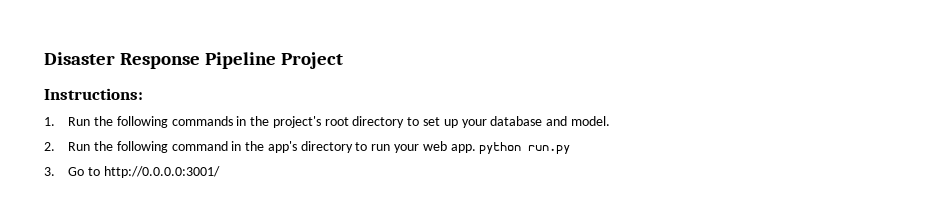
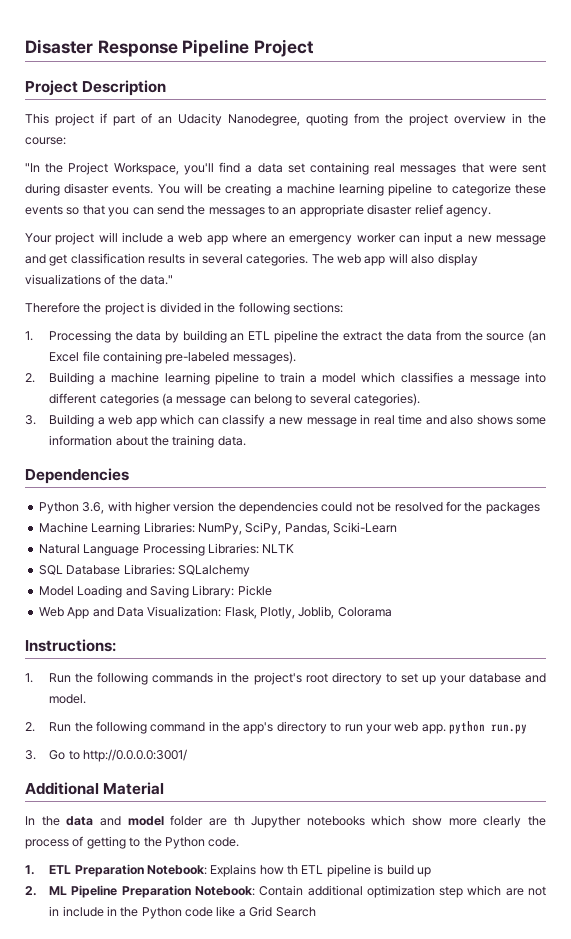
+ Project Description
+ This project if part of an Udacity Nanodegree, quoting from the project overview in the course:
+ "In the Project Workspace, you'll find a data set containing real messages that were sent during disaster events. You will be creating a machine learning pipeline to categorize these events so that you can send the messages to an appropriate disaster relief agency.
+ Your project will include a web app where an emergency worker can input a new message and get classification results in several categories. The web app will also display visualizations of the data."
+ Therefore the project is divided in the following sections:
+ 1. Processing the data by building an ETL pipeline the extract the data from the source (an Excel file containing pre-labeled messages).
+ 2. Building a machine learning pipeline to train a model which classifies a message into different categories (a message can belong to several categories).
+ 3. Building a web app which can classify a new message in real time and also shows some information about the training data.
+ Dependencies
+ Python 3.6, with higher version the dependencies could not be resolved for the packages
+ Machine Learning Libraries: NumPy, SciPy, Pandas, Sciki-Learn
+ Natural Language Processing Libraries: NLTK
+ SQL Database Libraries: SQLalchemy
+ Model Loading and Saving Library: Pickle
+ Web App and Data Visualization: Flask, Plotly, Joblib, Colorama
+ Additional Material
+ In the data and model folder are th Jupyther notebooks which show more clearly the process of getting to the Python code.
+ 1. ETL Preparation Notebook: Explains how th ETL pipeline is build up
+ 2. ML Pipeline Preparation Notebook: Contain additional optimization step which are not in include in the Python code like a Grid Search

